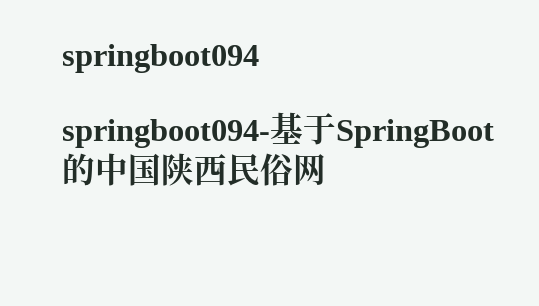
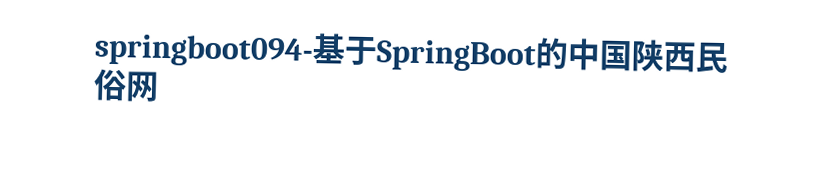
- springboot094

